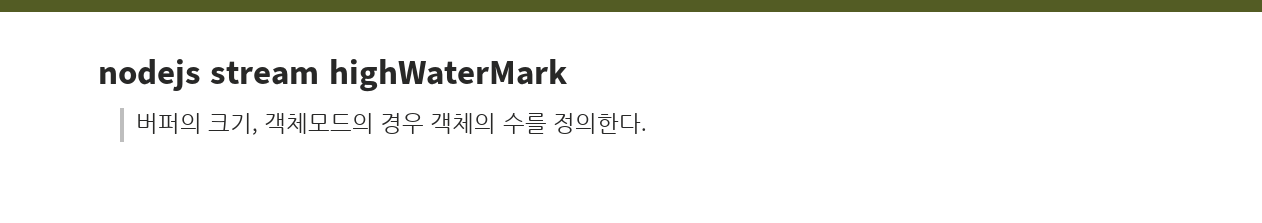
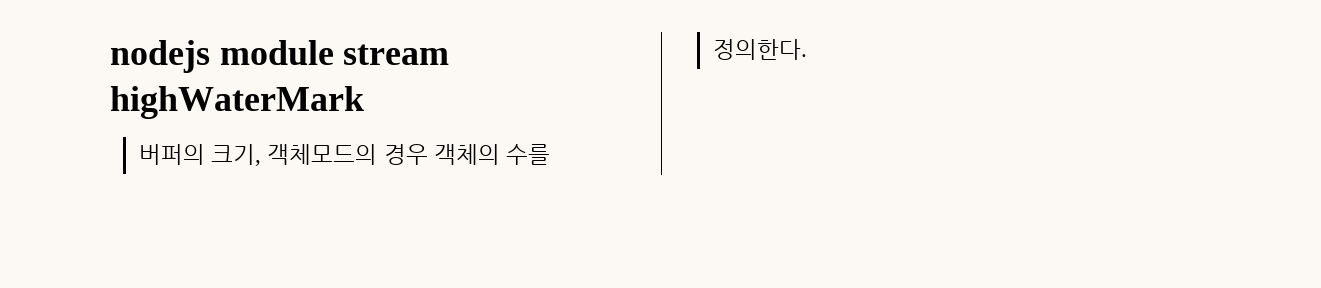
- nodejs stream highWaterMark
+ nodejs module stream highWaterMark

